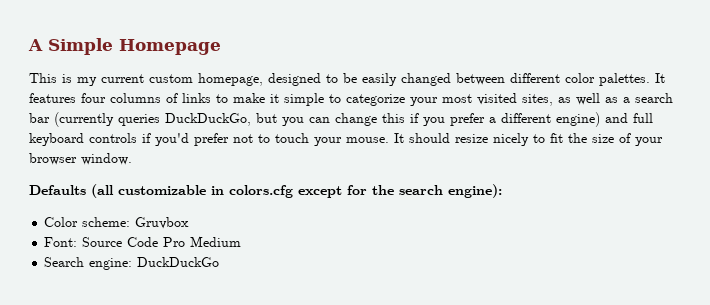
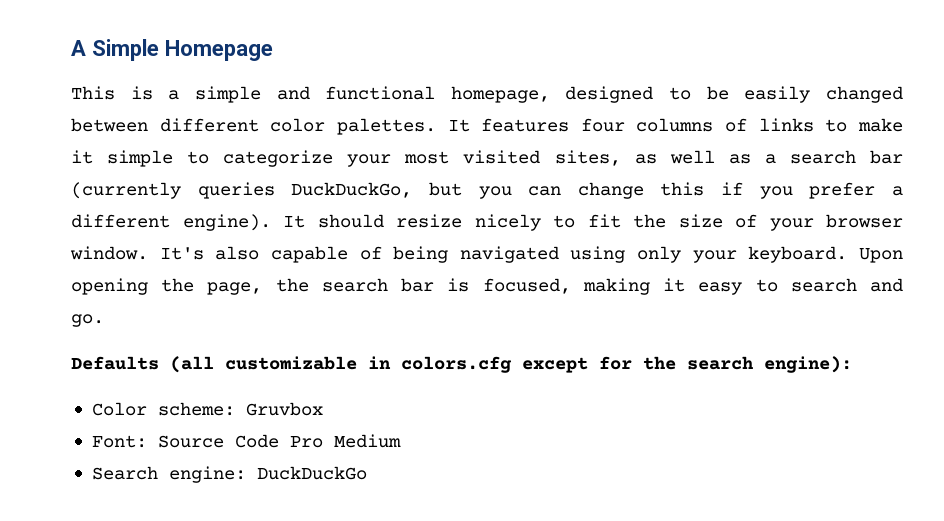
- This is my current custom homepage, designed to be easily changed between different color palettes.
+ This is a simple and functional homepage, designed to be easily changed between different color palettes.
- It features four columns of links to make it simple to categorize your most visited sites, as well as a search bar (currently queries DuckDuckGo, but you can change this if you prefer a different engine) and full keyboard controls if you'd prefer not to touch your mouse.
+ It features four columns of links to make it simple to categorize your most visited sites, as well as a search bar (currently queries DuckDuckGo, but you can change this if you prefer a different engine).
+ It's also capable of being navigated using only your keyboard. Upon opening the page, the search bar is focused, making it easy to search and go.

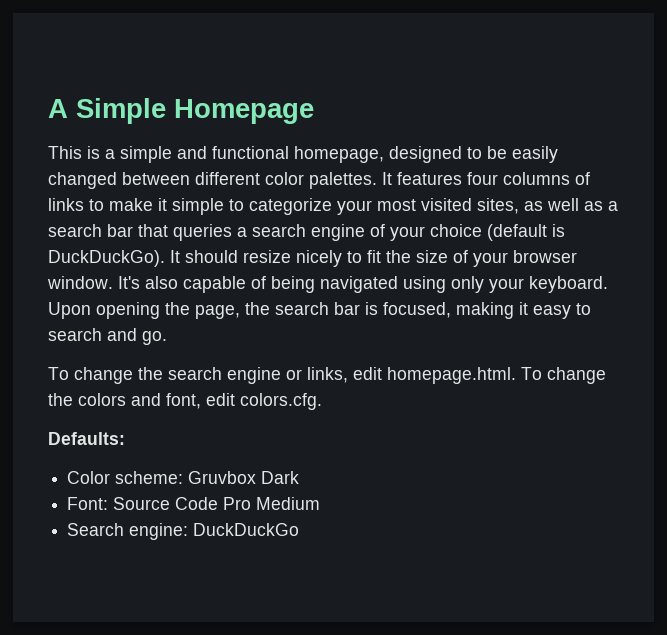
- It features four columns of links to make it simple to categorize your most visited sites, as well as a search bar (currently queries DuckDuckGo, but you can change this if you prefer a different engine).
+ It features four columns of links to make it simple to categorize your most visited sites, as well as a search bar that queries a search engine of your choice (default is DuckDuckGo).
- Defaults (all customizable in colors.cfg except for the search engine):
+ To change the search engine or links, edit homepage.html. To change the colors and font, edit colors.cfg.
+ Defaults:
- Color scheme: Gruvbox
+ Color scheme: Gruvbox Dark

